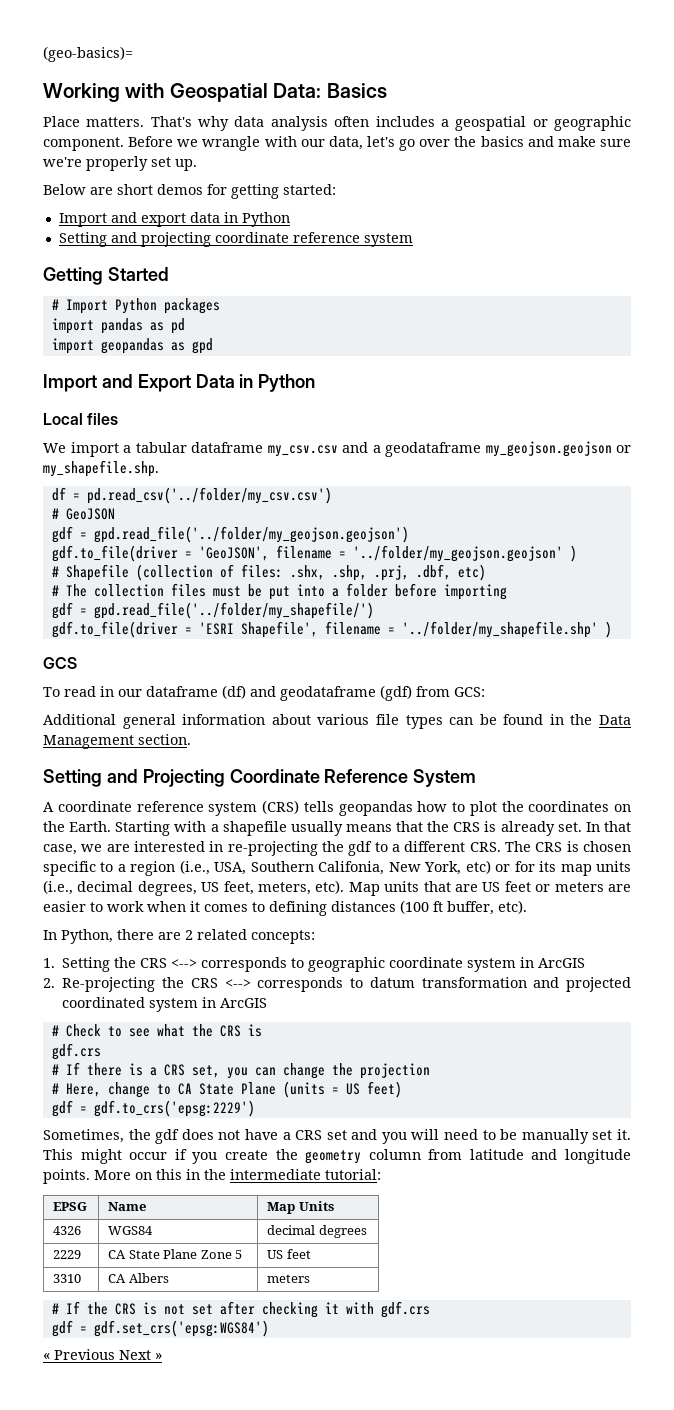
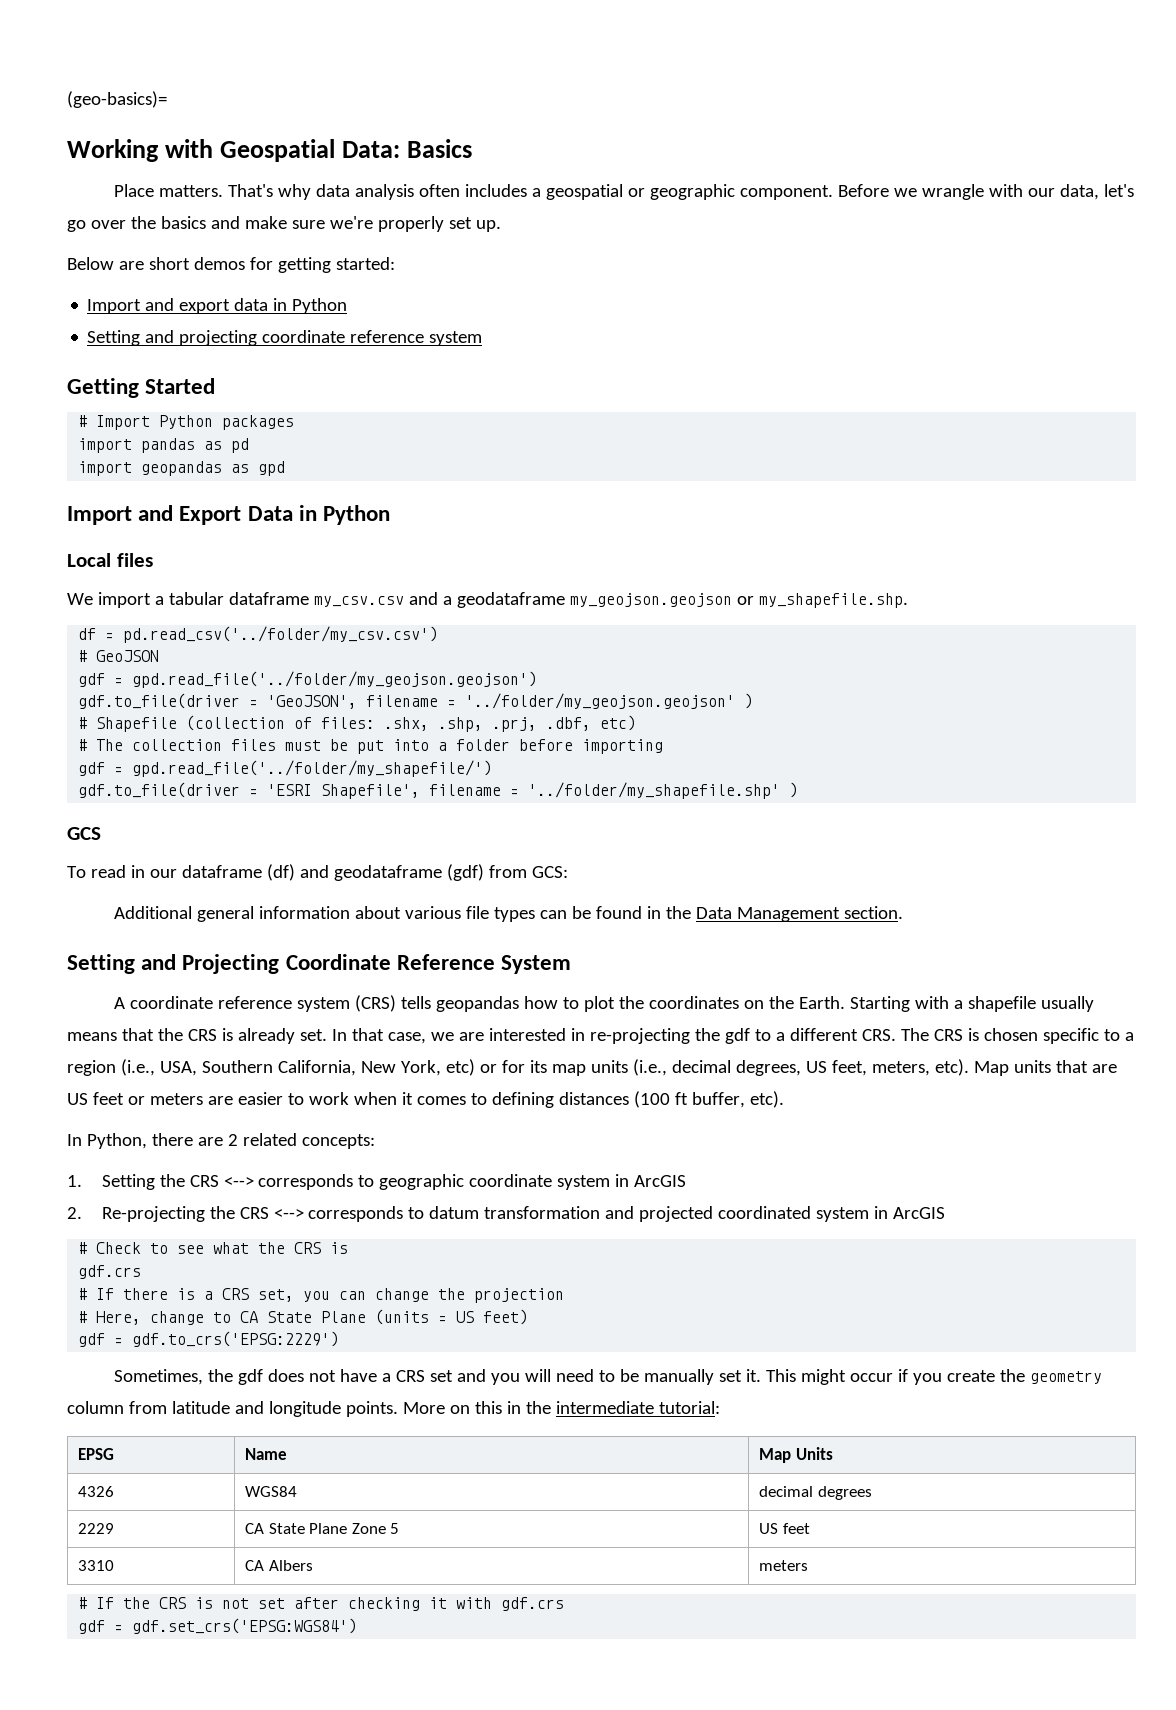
- In that case, we are interested in re-projecting the gdf to a different CRS. The CRS is chosen specific to a region (i.e., USA, Southern Califonia, New York, etc) or for its map units (i.e., decimal degrees, US feet, meters, etc).
+ In that case, we are interested in re-projecting the gdf to a different CRS. The CRS is chosen specific to a region (i.e., USA, Southern California, New York, etc) or for its map units (i.e., decimal degrees, US feet, meters, etc).
- gdf = gdf.to_crs('epsg:2229')
+ gdf = gdf.to_crs('EPSG:2229')
- gdf = gdf.set_crs('epsg:WGS84')
- « Previous Next »
+ gdf = gdf.set_crs('EPSG:WGS84')

